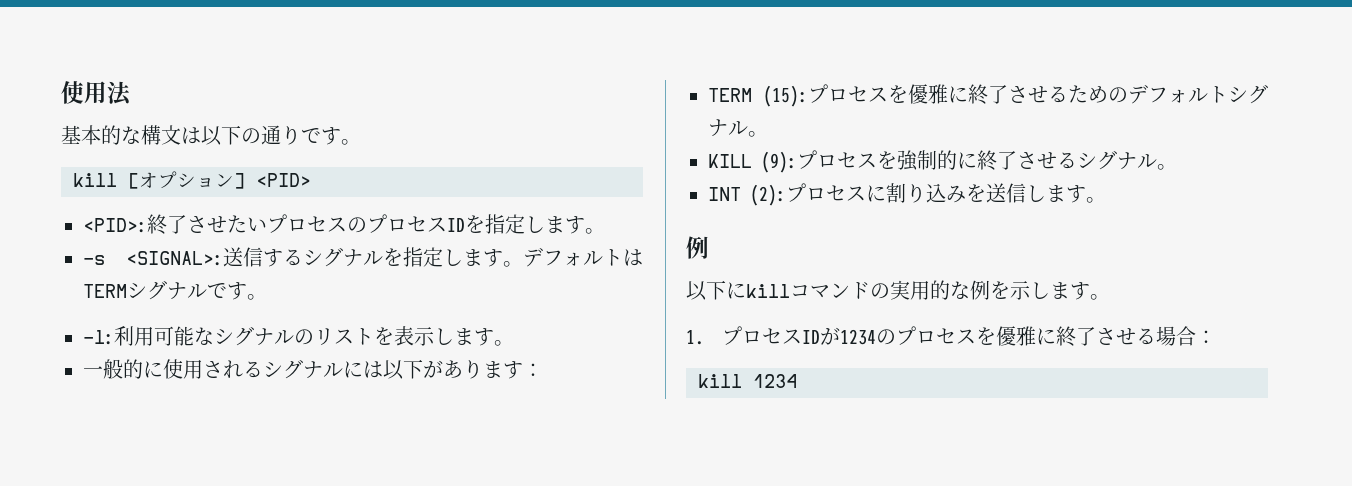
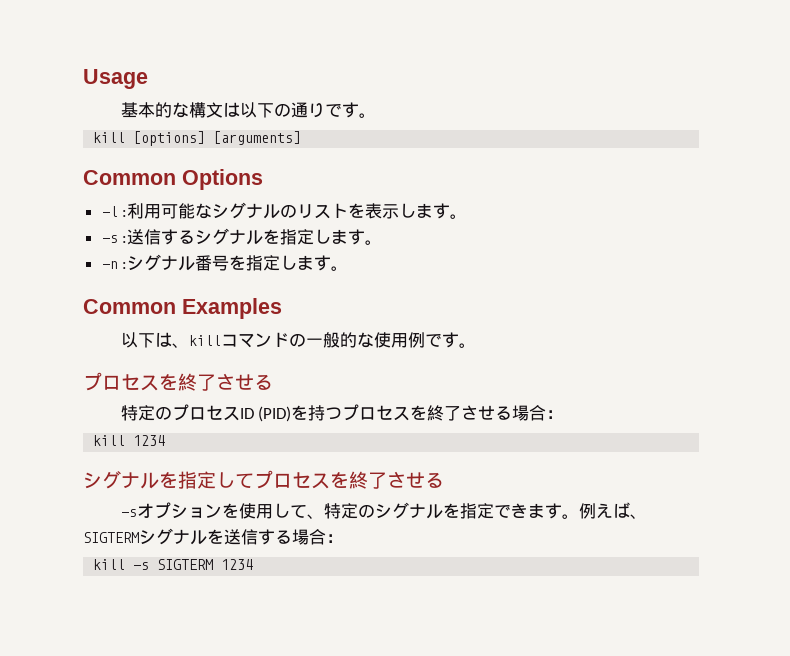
- 使用法
+ Usage
- kill [オプション] <PID>
- <PID>:終了させたいプロセスのプロセスIDを指定します。
- -s <SIGNAL>:送信するシグナルを指定します。デフォルトはTERMシグナルです。
- -l:利用可能なシグナルのリストを表示します。
+ kill [options] [arguments]
+ Common Options
+ -l :利用可能なシグナルのリストを表示します。
- 一般的に使用されるシグナルには以下があります：
- TERM (15):プロセスを優雅に終了させるためのデフォルトシグナル。
- KILL (9):プロセスを強制的に終了させるシグナル。
- INT (2):プロセスに割り込みを送信します。
- 例
- 以下にkillコマンドの実用的な例を示します。
- 1.プロセスIDが1234のプロセスを優雅に終了させる場合：
+ -s :送信するシグナルを指定します。
+ -n :シグナル番号を指定します。
+ Common Examples
+ 以下は、killコマンドの一般的な使用例です。
+ プロセスを終了させる
+ 特定のプロセスID (PID)を持つプロセスを終了させる場合：
+ シグナルを指定してプロセスを終了させる
+ -sオプションを使用して、特定のシグナルを指定できます。例えば、SIGTERMシグナルを送信する場合：
+ kill -s SIGTERM 1234

